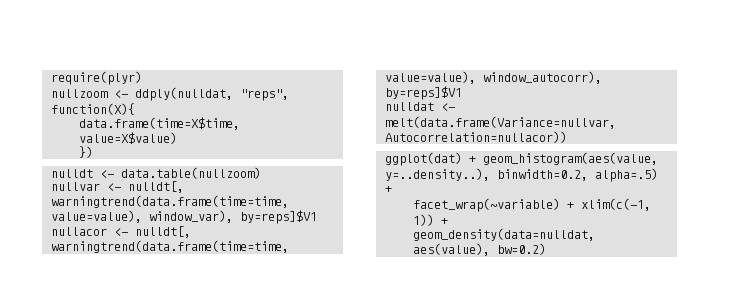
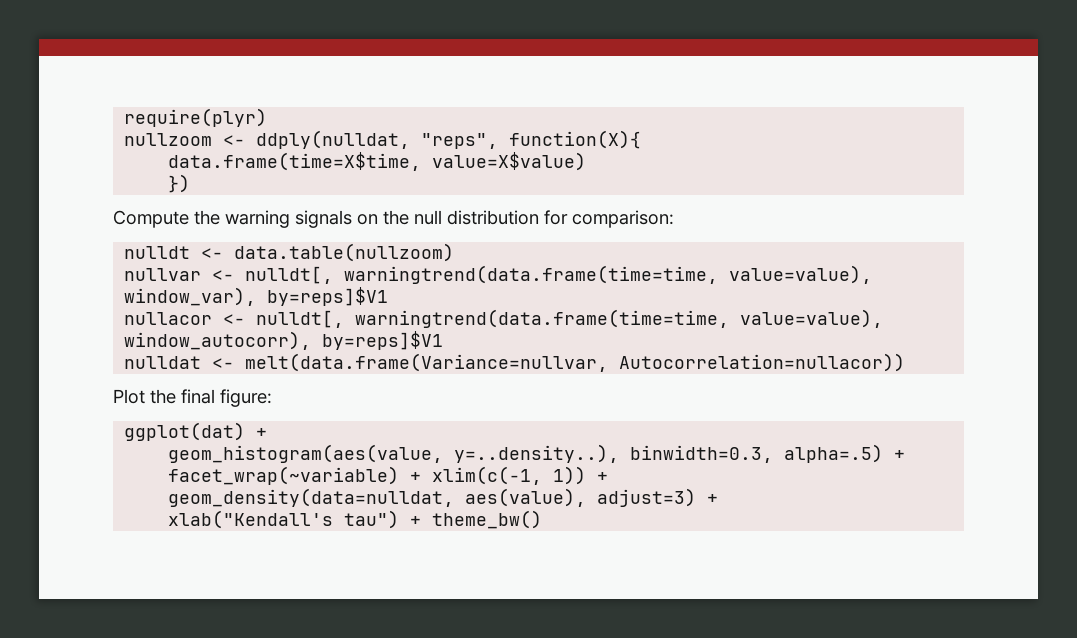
+ Compute the warning signals on the null distribution for comparison:
+ Plot the final figure:
- ggplot(dat) + geom_histogram(aes(value, y=..density..), binwidth=0.2, alpha=.5) +
+ ggplot(dat) +
+ geom_histogram(aes(value, y=..density..), binwidth=0.3, alpha=.5) +
- geom_density(data=nulldat, aes(value), bw=0.2)
+ geom_density(data=nulldat, aes(value), adjust=3) +
+ xlab("Kendall's tau") + theme_bw()

